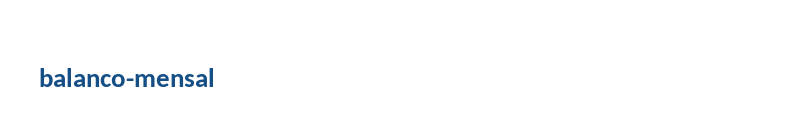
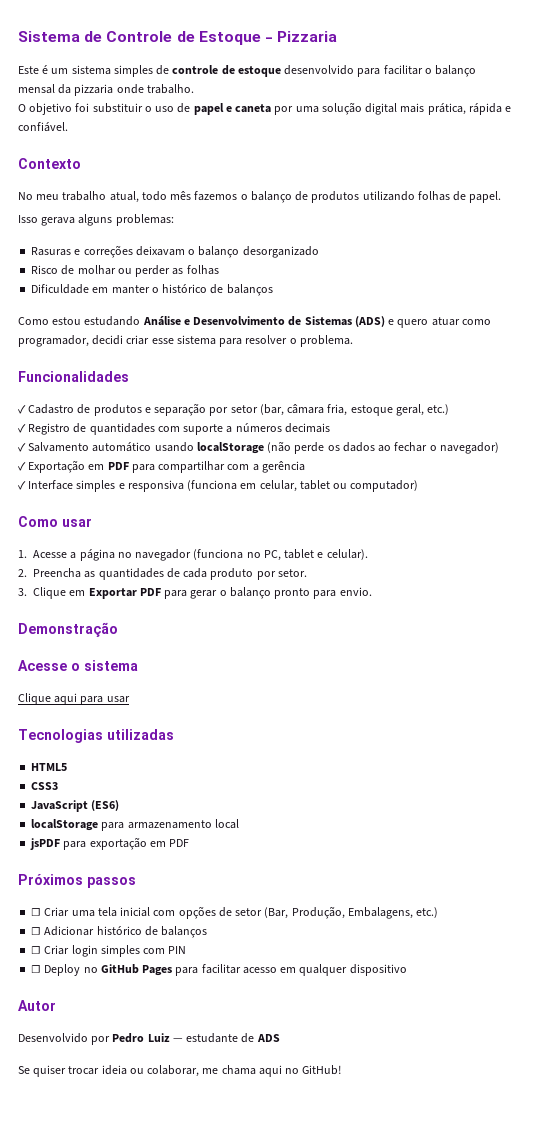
- balanco-mensal
+ Sistema de Controle de Estoque - Pizzaria
+ Este é um sistema simples de controle de estoque desenvolvido para facilitar o balanço mensal da pizzaria onde trabalho.
+ O objetivo foi substituir o uso de papel e caneta por uma solução digital mais prática, rápida e confiável.
+ Contexto
+ No meu trabalho atual, todo mês fazemos o balanço de produtos utilizando folhas de papel.
+ Isso gerava alguns problemas:
+ Rasuras e correções deixavam o balanço desorganizado
+ Risco de molhar ou perder as folhas
+ Dificuldade em manter o histórico de balanços
+ Como estou estudando Análise e Desenvolvimento de Sistemas (ADS) e quero atuar como programador, decidi criar esse sistema para resolver o problema.
+ Funcionalidades
+ ✓ Cadastro de produtos e separação por setor (bar, câmara fria, estoque geral, etc.)
+ ✓ Registro de quantidades com suporte a números decimais
+ ✓ Salvamento automático usando localStorage (não perde os dados ao fechar o navegador)
+ ✓ Exportação em PDF para compartilhar com a gerência
+ ✓ Interface simples e responsiva (funciona em celular, tablet ou computador)
+ Como usar
+ 1. Acesse a página no navegador (funciona no PC, tablet e celular).
+ 2. Preencha as quantidades de cada produto por setor.
+ 3. Clique em Exportar PDF para gerar o balanço pronto para envio.
+ Demonstração
+ Acesse o sistema
+ Clique aqui para usar
+ Tecnologias utilizadas
+ HTML5
+ CSS3
+ JavaScript (ES6)
+ localStorage para armazenamento local
+ jsPDF para exportação em PDF
+ Próximos passos
+ ☐ Criar uma tela inicial com opções de setor (Bar, Produção, Embalagens, etc.)
+ ☐ Adicionar histórico de balanços
+ ☐ Criar login simples com PIN
+ ☐ Deploy no GitHub Pages para facilitar acesso em qualquer dispositivo
+ Autor
+ Desenvolvido por Pedro Luiz — estudante de ADS
+ Se quiser trocar ideia ou colaborar, me chama aqui no GitHub!

